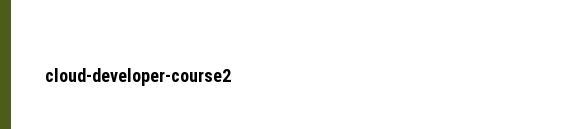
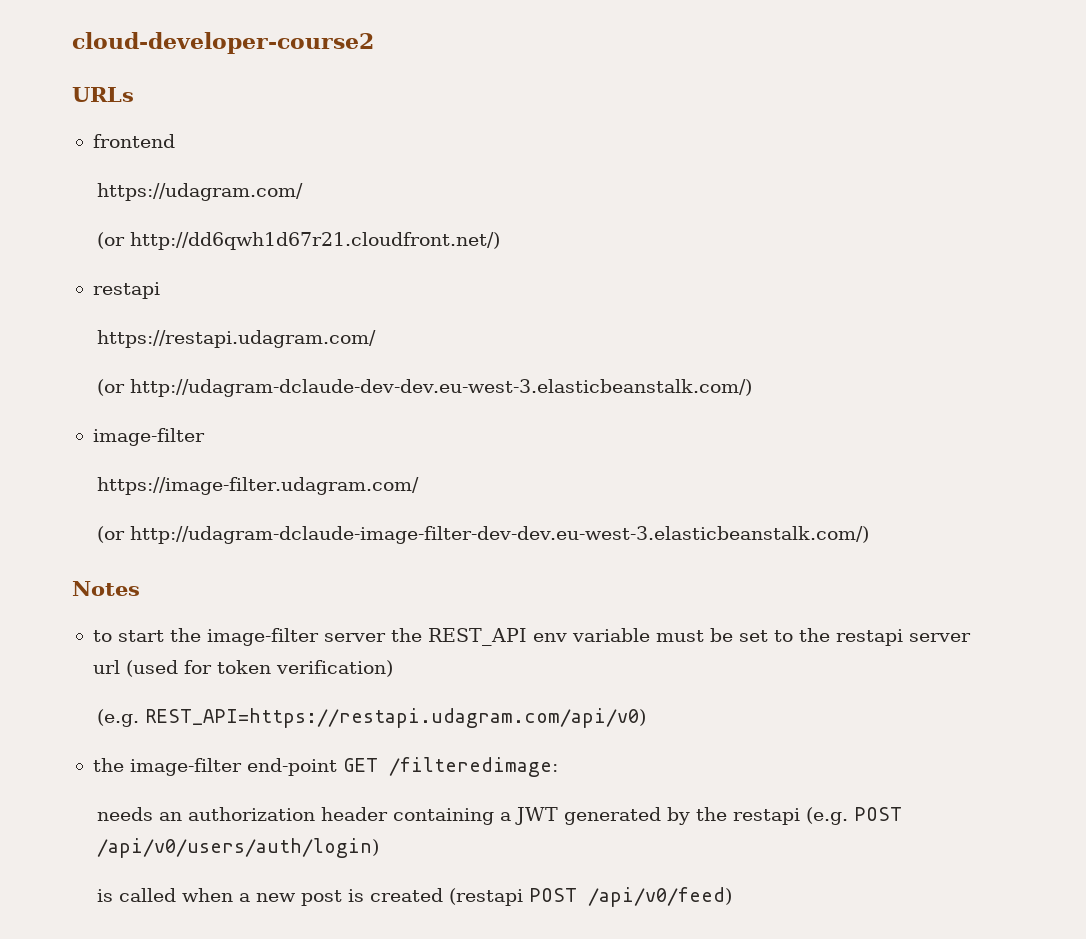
+ URLs
+ frontend
+ https://udagram.com/
+ (or http://dd6qwh1d67r21.cloudfront.net/)
+ restapi
+ https://restapi.udagram.com/
+ (or http://udagram-dclaude-dev-dev.eu-west-3.elasticbeanstalk.com/)
+ image-filter
+ https://image-filter.udagram.com/
+ (or http://udagram-dclaude-image-filter-dev-dev.eu-west-3.elasticbeanstalk.com/)
+ Notes
+ to start the image-filter server the REST_API env variable must be set to the restapi server url (used for token verification)
+ (e.g. REST_API=https://restapi.udagram.com/api/v0)
+ the image-filter end-point GET /filteredimage:
+ needs an authorization header containing a JWT generated by the restapi (e.g. POST /api/v0/users/auth/login)
+ is called when a new post is created (restapi POST /api/v0/feed)

